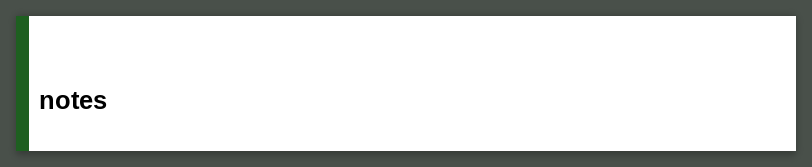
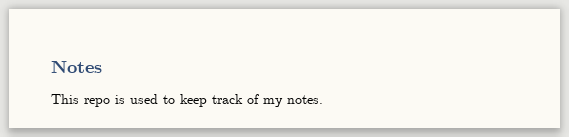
- notes
+ Notes
+ This repo is used to keep track of my notes.

